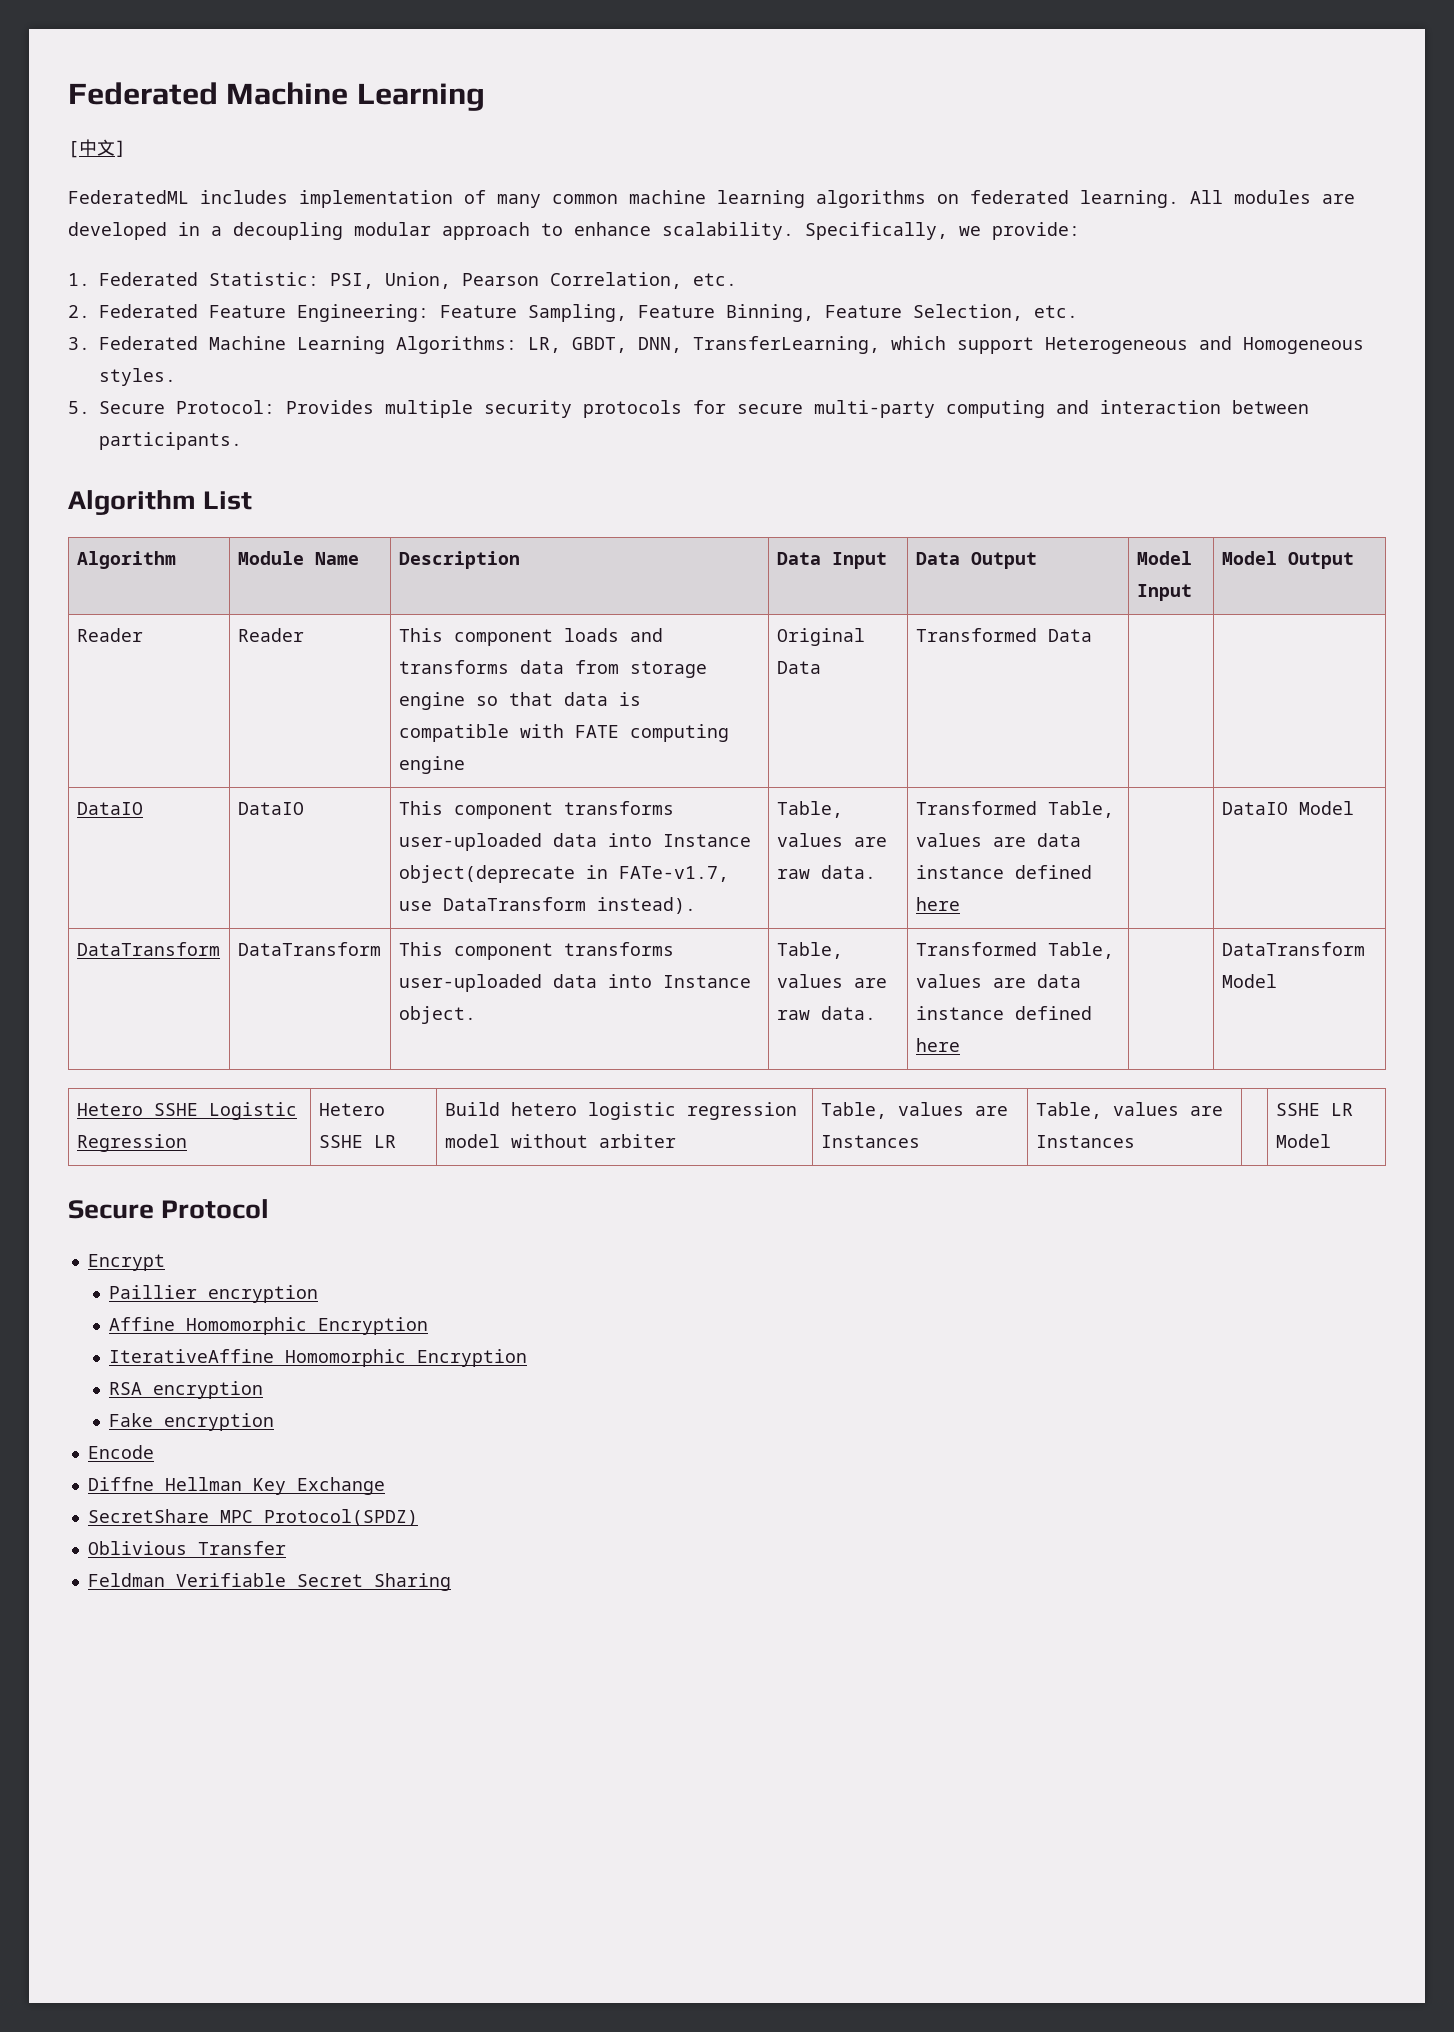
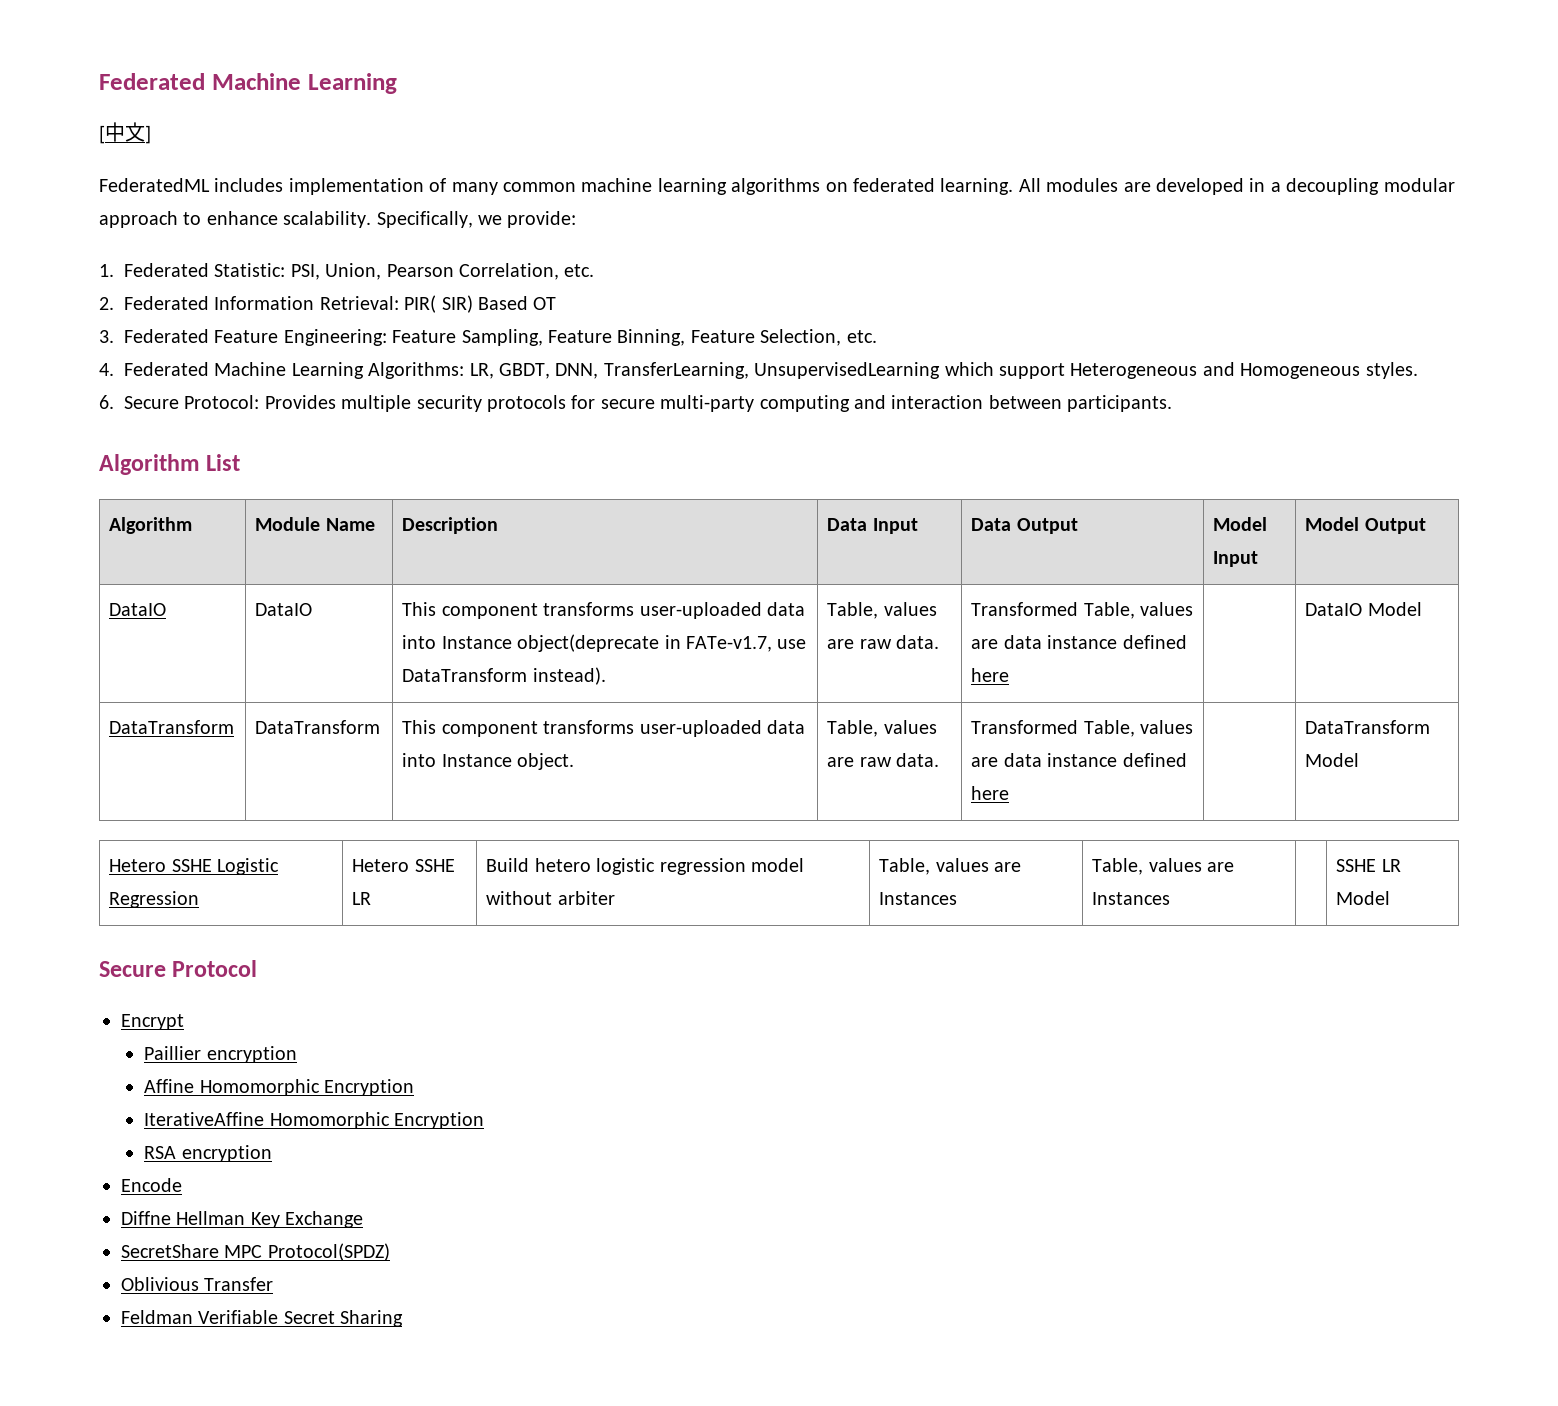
- 2. Federated Feature Engineering: Feature Sampling, Feature Binning, Feature Selection, etc.
+ 2. Federated Information Retrieval: PIR( SIR) Based OT
+ 3. Federated Feature Engineering: Feature Sampling, Feature Binning, Feature Selection, etc.
- 3. Federated Machine Learning Algorithms: LR, GBDT, DNN, TransferLearning, which support Heterogeneous and Homogeneous styles.
+ 4. Federated Machine Learning Algorithms: LR, GBDT, DNN, TransferLearning, UnsupervisedLearning which support Heterogeneous and Homogeneous styles.
- 5. Secure Protocol: Provides multiple security protocols for secure multi-party computing and interaction between participants.
+ 6. Secure Protocol: Provides multiple security protocols for secure multi-party computing and interaction between participants.
- Reader | Reader | This component loads and transforms data from storage engine so that data is compatible with FATE computing engine | Original Data | Transformed Data | |
- Fake encryption

